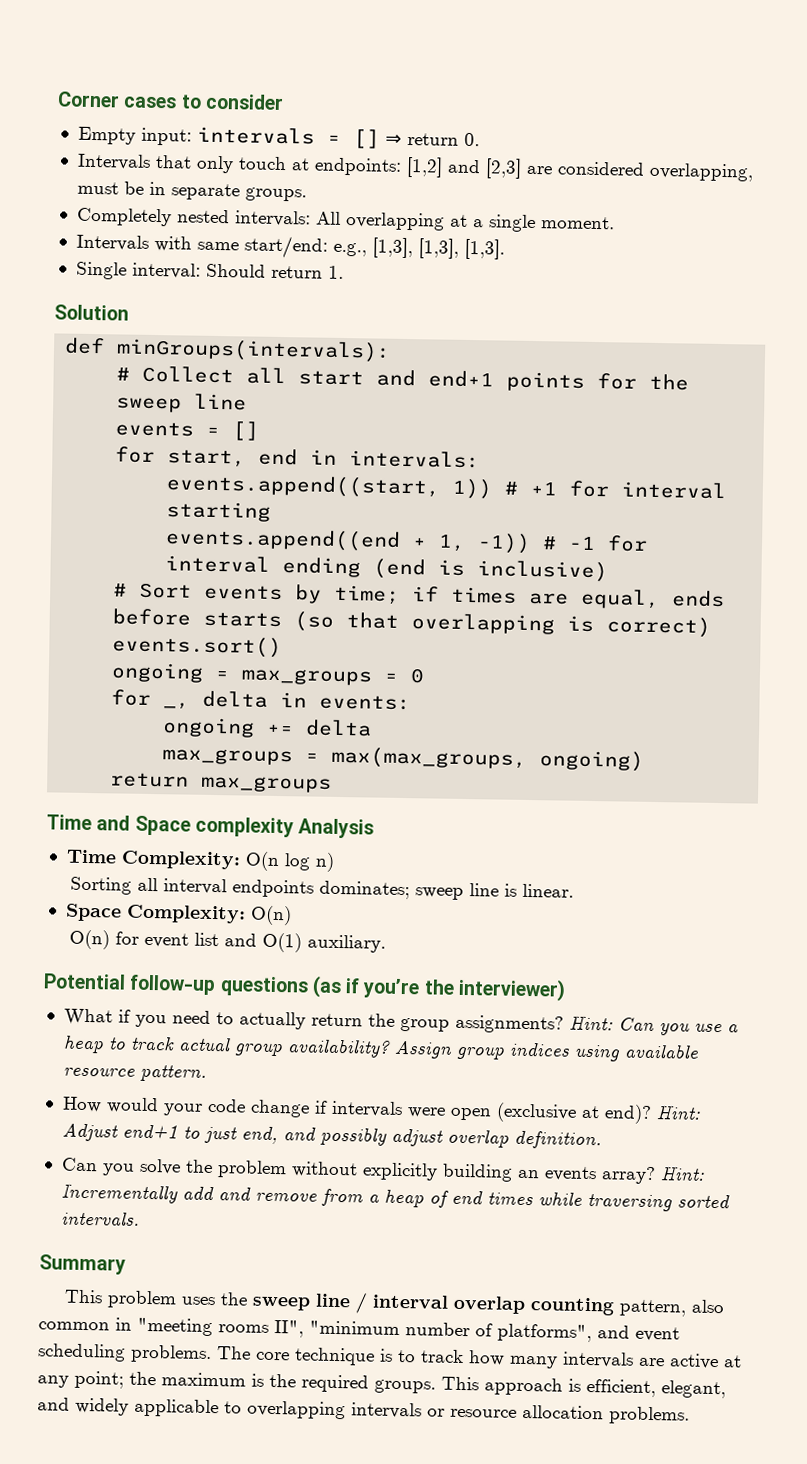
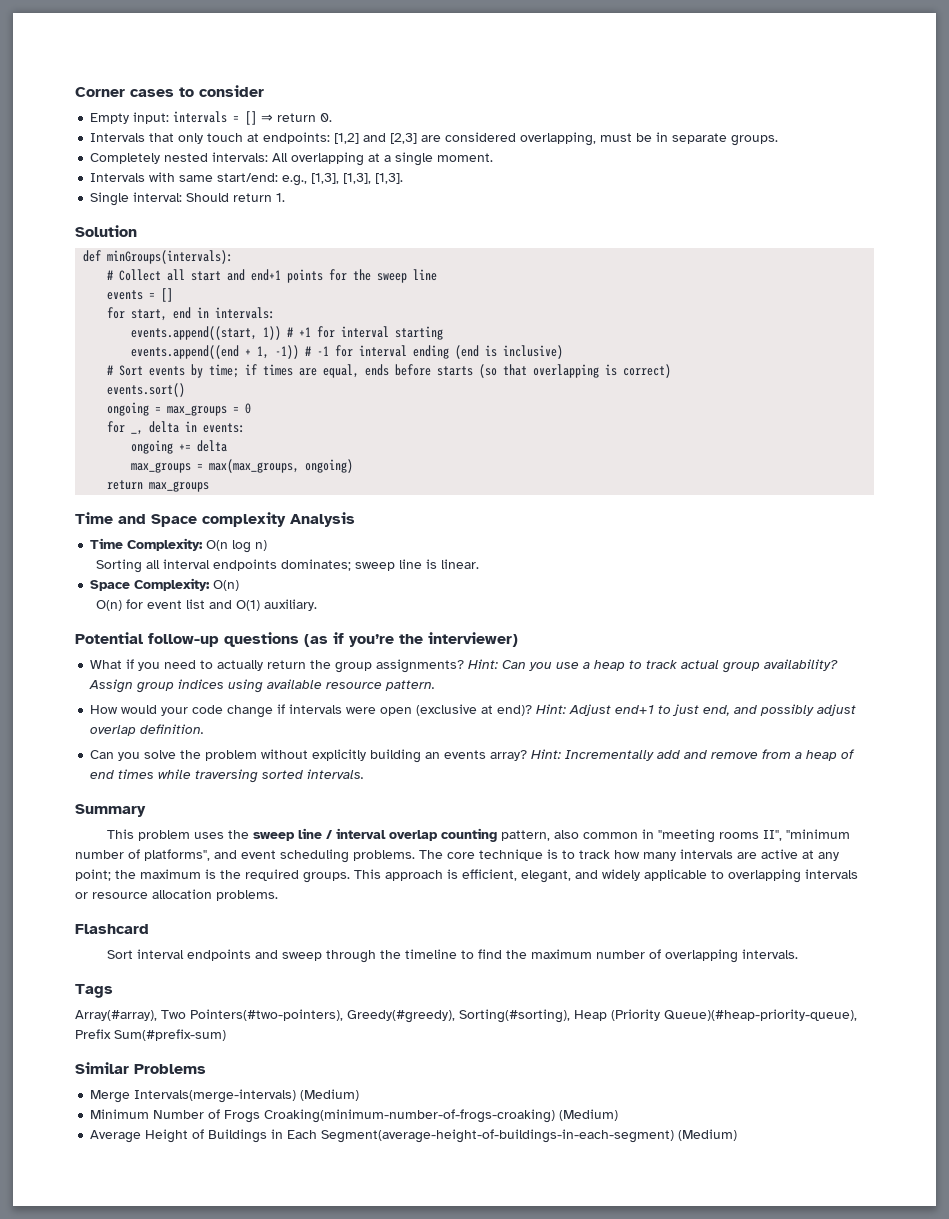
+ Flashcard
+ Sort interval endpoints and sweep through the timeline to find the maximum number of overlapping intervals.
+ Tags
+ Array(#array), Two Pointers(#two-pointers), Greedy(#greedy), Sorting(#sorting), Heap (Priority Queue)(#heap-priority-queue), Prefix Sum(#prefix-sum)
+ Similar Problems
+ Merge Intervals(merge-intervals) (Medium)
+ Minimum Number of Frogs Croaking(minimum-number-of-frogs-croaking) (Medium)
+ Average Height of Buildings in Each Segment(average-height-of-buildings-in-each-segment) (Medium)

